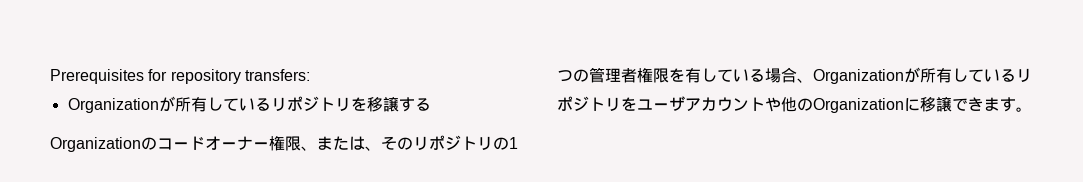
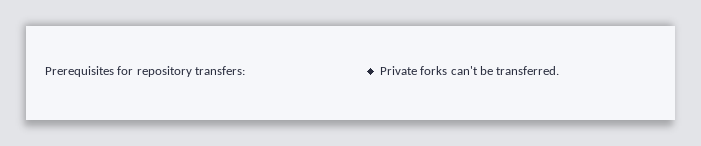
- Organizationが所有しているリポジトリを移譲する
- Organizationのコードオーナー権限、または、そのリポジトリの1つの管理者権限を有している場合、Organizationが所有しているリポジトリをユーザアカウントや他のOrganizationに移譲できます。
+ Private forks can't be transferred.

